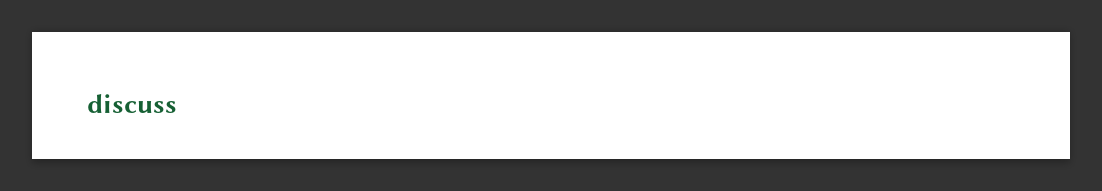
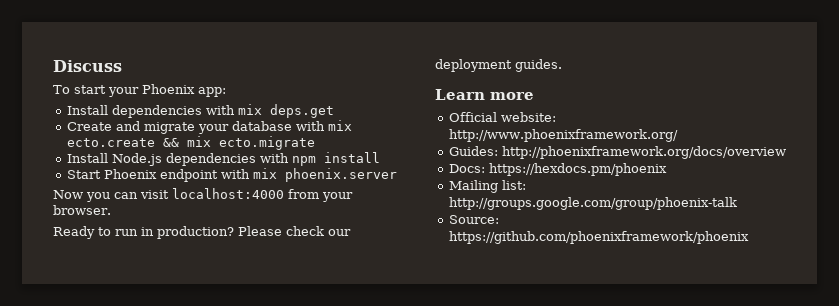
- discuss
+ Discuss
+ To start your Phoenix app:
+ Install dependencies with mix deps.get
+ Create and migrate your database with mix ecto.create && mix ecto.migrate
+ Install Node.js dependencies with npm install
+ Start Phoenix endpoint with mix phoenix.server
+ Now you can visit localhost:4000 from your browser.
+ Ready to run in production? Please check our deployment guides.
+ Learn more
+ Official website: http://www.phoenixframework.org/
+ Guides: http://phoenixframework.org/docs/overview
+ Docs: https://hexdocs.pm/phoenix
+ Mailing list: http://groups.google.com/group/phoenix-talk
+ Source: https://github.com/phoenixframework/phoenix

